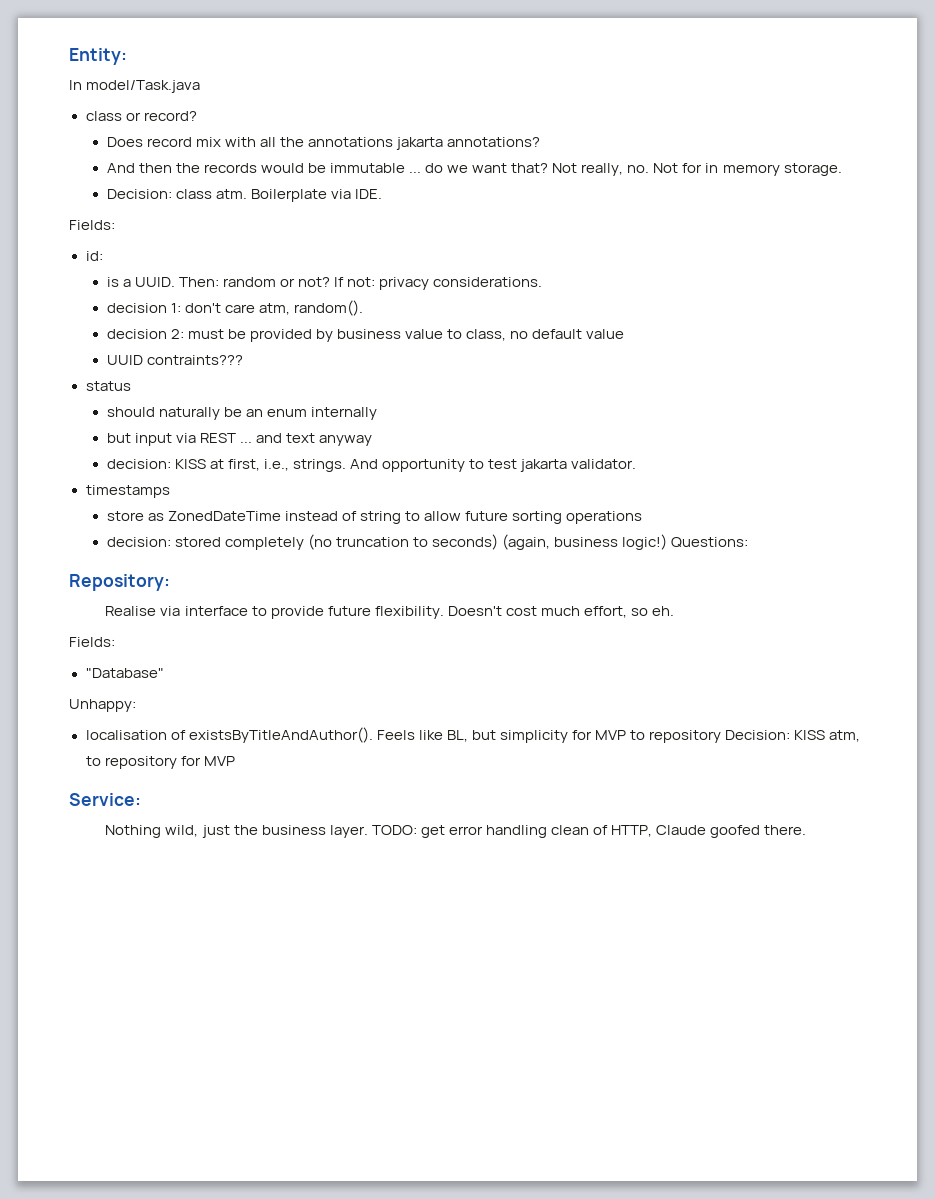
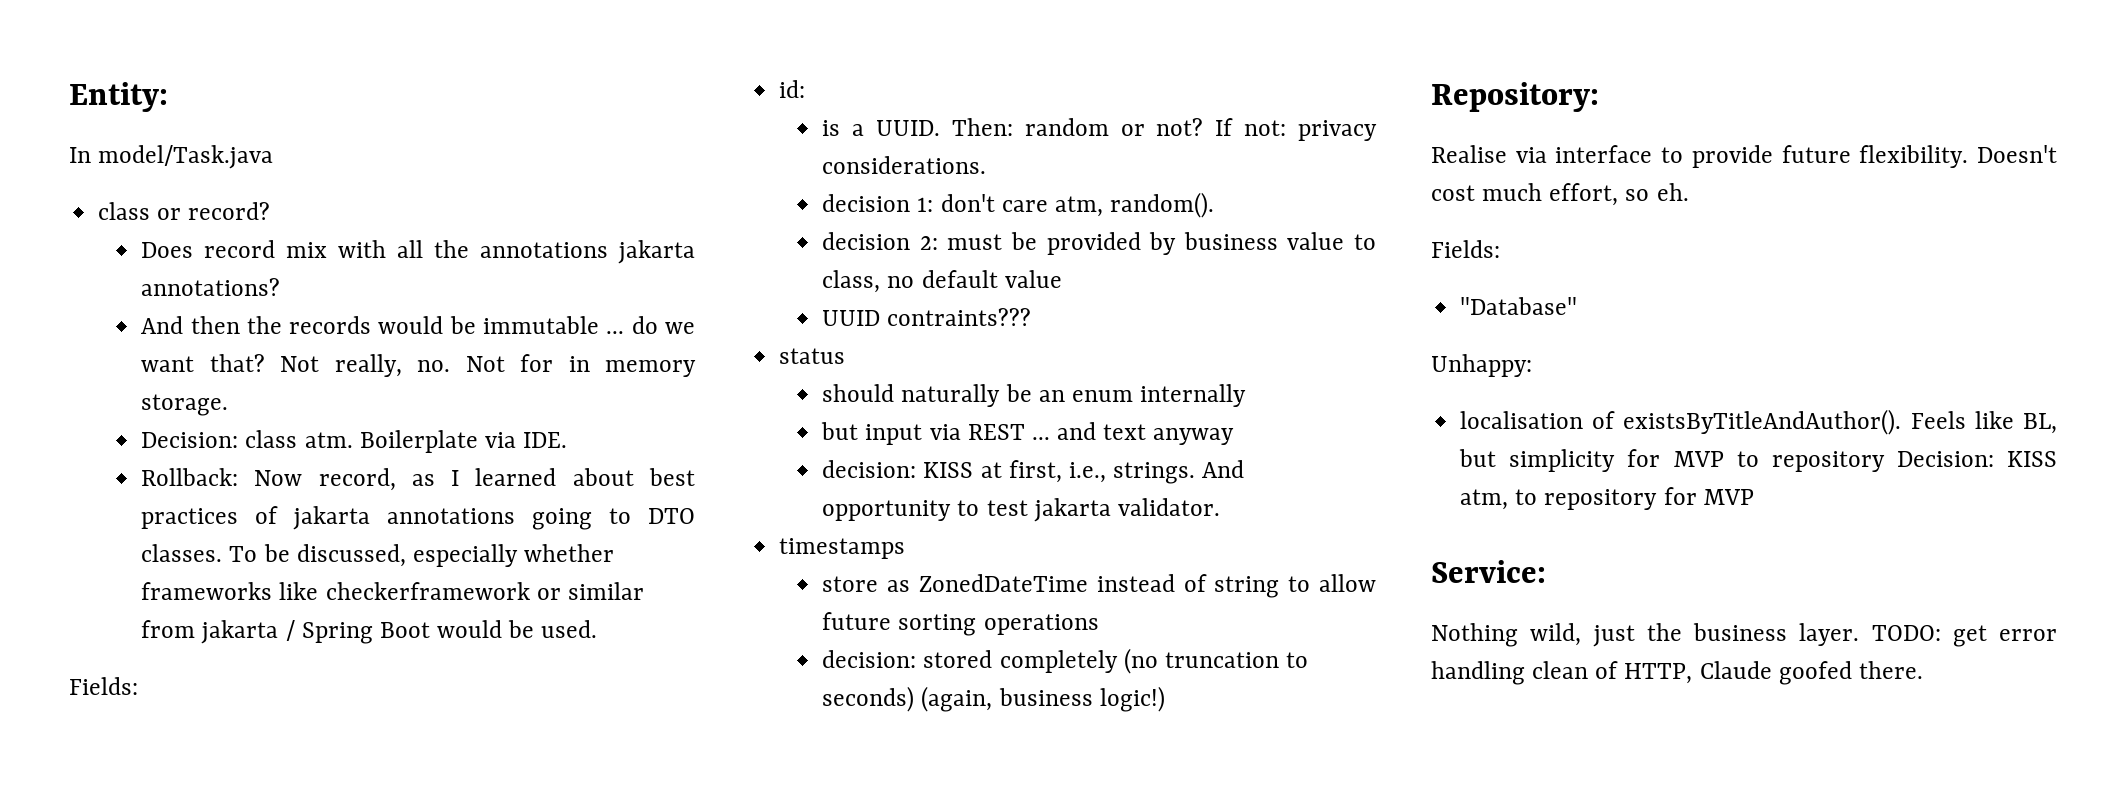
+ Rollback: Now record, as I learned about best practices of jakarta annotations going to DTO classes. To be discussed, especially whether frameworks like checkerframework or similar from jakarta / Spring Boot would be used.
- Questions:

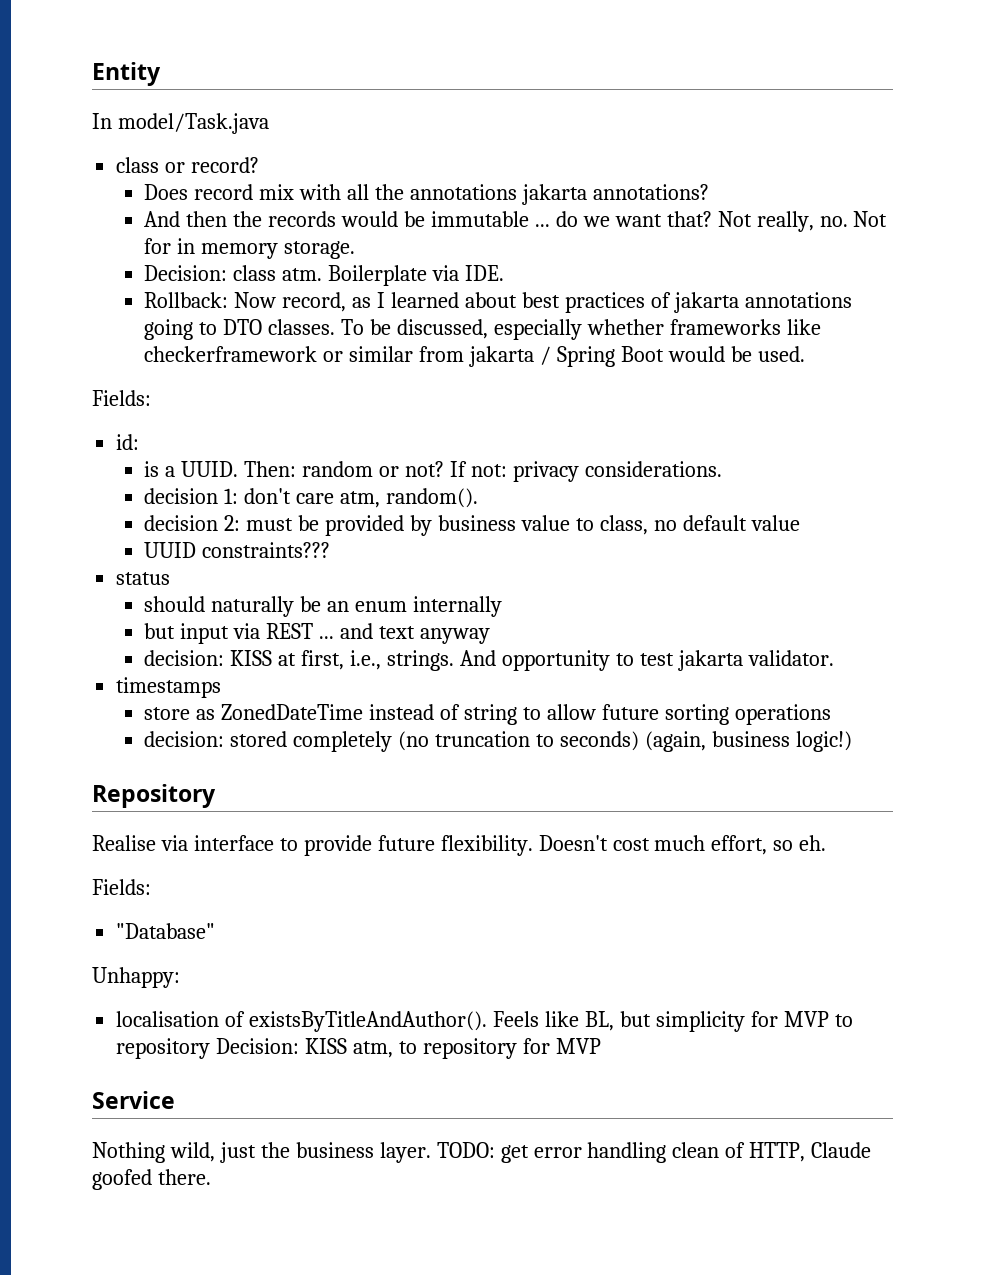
- Entity:
+ Entity
- UUID contraints???
+ UUID constraints???
- Repository:
+ Repository
- Service:
+ Service

